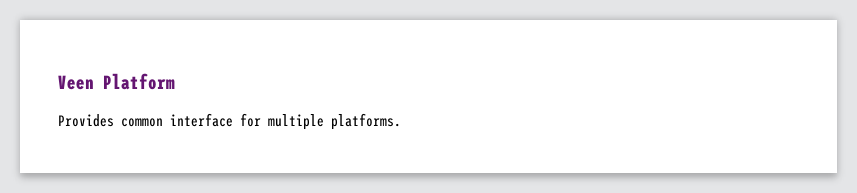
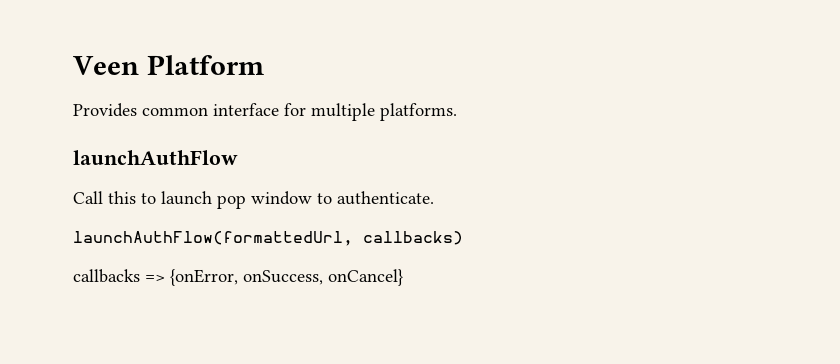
+ launchAuthFlow
+ Call this to launch pop window to authenticate.
+ launchAuthFlow(formattedUrl, callbacks)
+ callbacks => {onError, onSuccess, onCancel}

